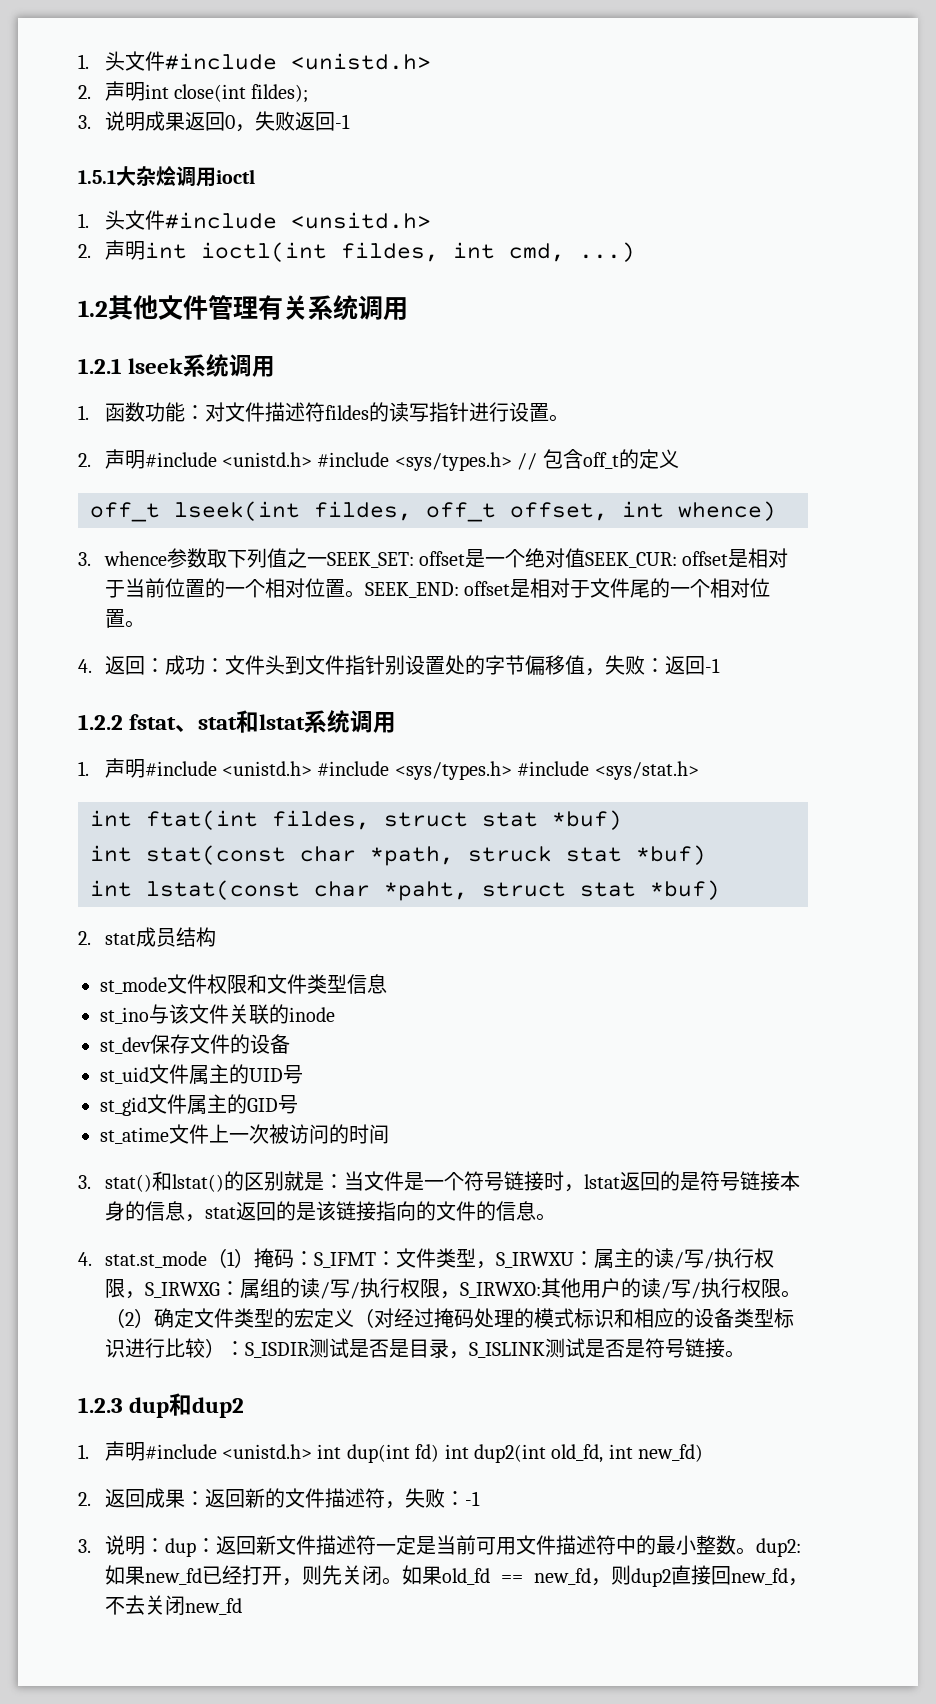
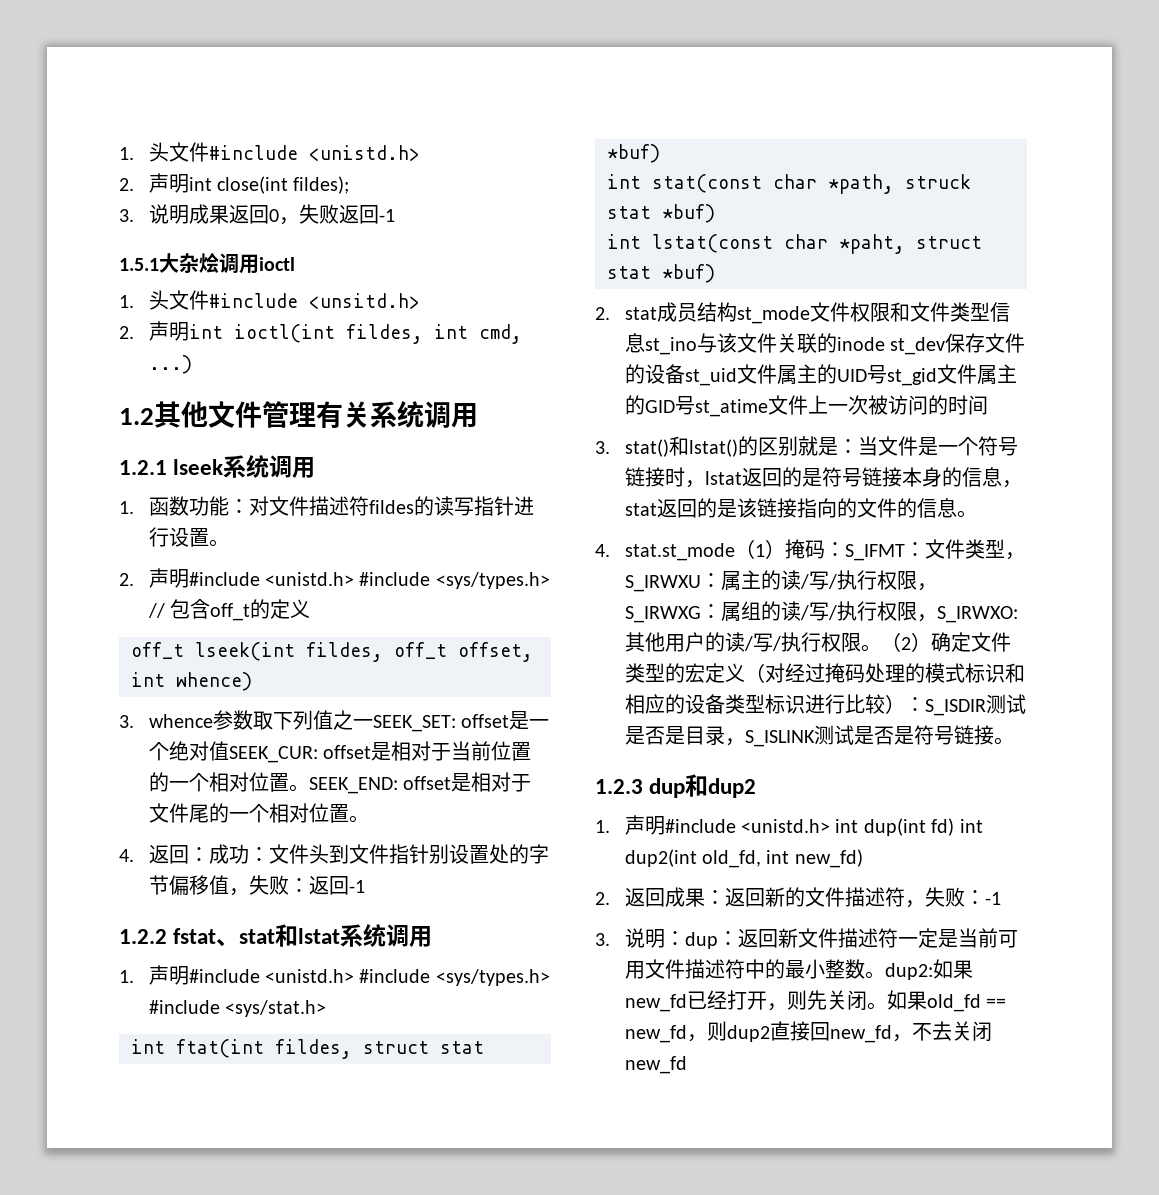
- 2. stat成员结构
- st_mode文件权限和文件类型信息
- st_ino与该文件关联的inode
- st_dev保存文件的设备
- st_uid文件属主的UID号
- st_gid文件属主的GID号
- st_atime文件上一次被访问的时间
+ 2. stat成员结构st_mode文件权限和文件类型信息st_ino与该文件关联的inode st_dev保存文件的设备st_uid文件属主的UID号st_gid文件属主的GID号st_atime文件上一次被访问的时间

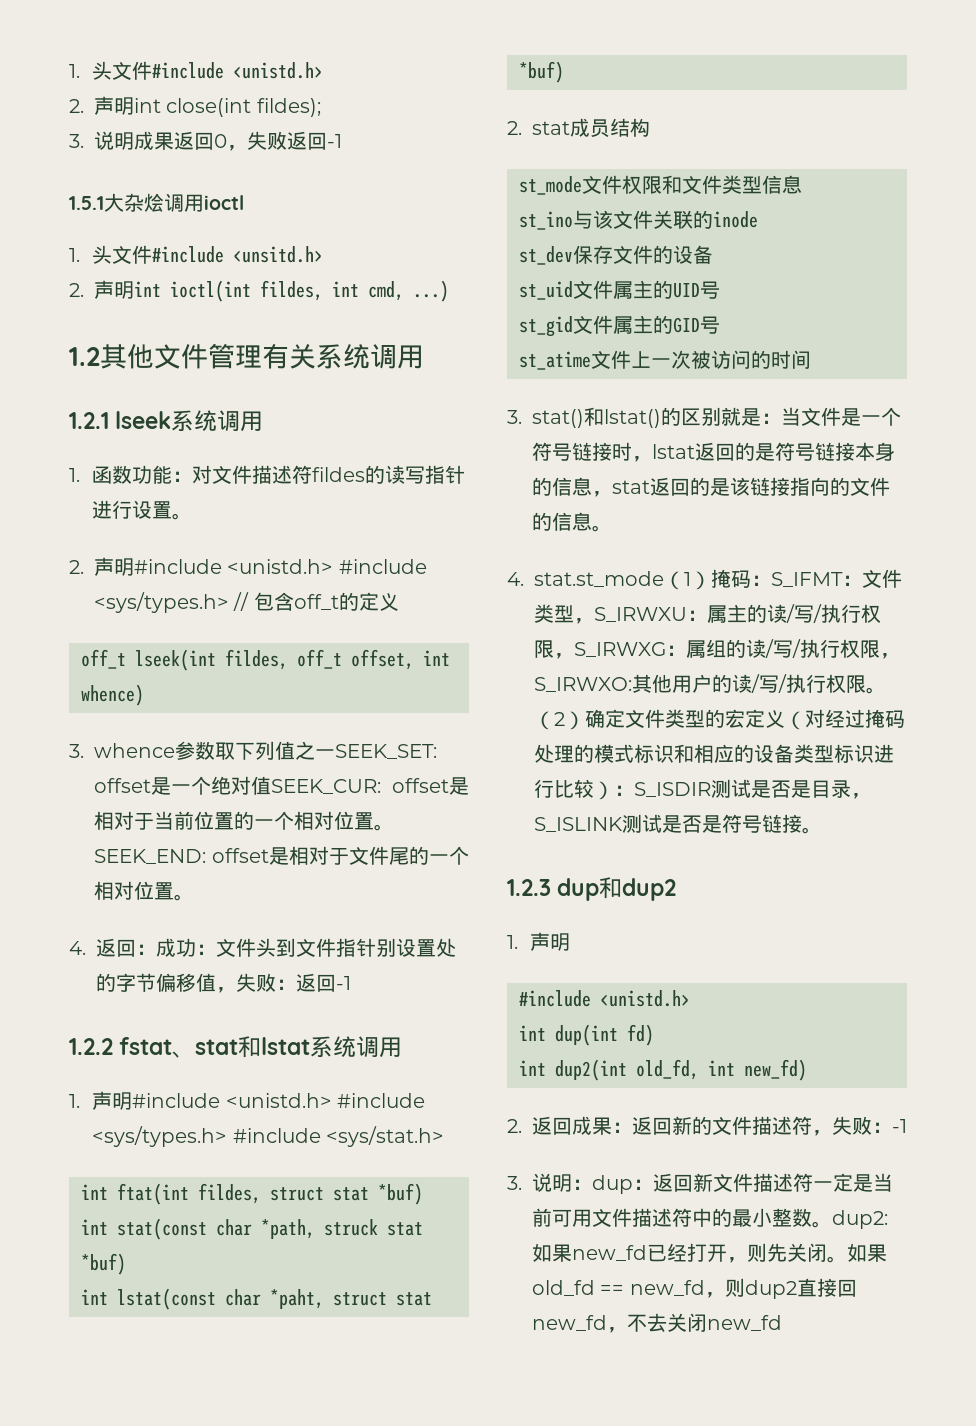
- 2. stat成员结构st_mode文件权限和文件类型信息st_ino与该文件关联的inode st_dev保存文件的设备st_uid文件属主的UID号st_gid文件属主的GID号st_atime文件上一次被访问的时间
+ 2. stat成员结构
+ st_mode文件权限和文件类型信息
+ st_ino与该文件关联的inode
+ st_dev保存文件的设备
+ st_uid文件属主的UID号
+ st_gid文件属主的GID号
+ st_atime文件上一次被访问的时间
  1.2.3 dup和dup2
- 1.声明#include <unistd.h> int dup(int fd) int dup2(int old_fd, int new_fd)
+ 1.声明
+ #include <unistd.h>
+ int dup(int fd)
+ int dup2(int old_fd, int new_fd)

